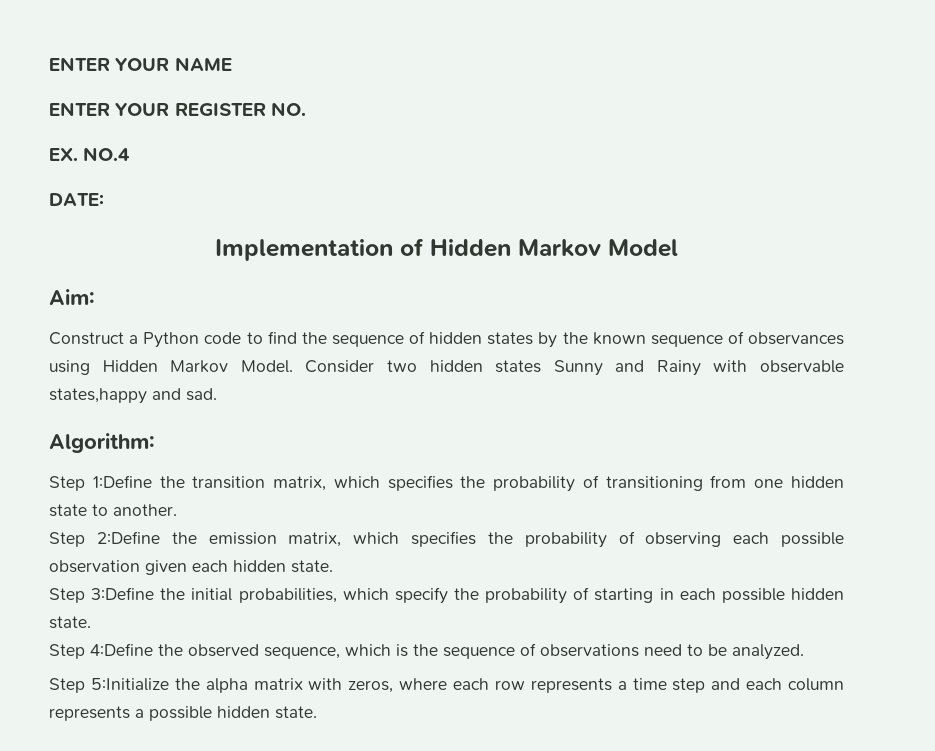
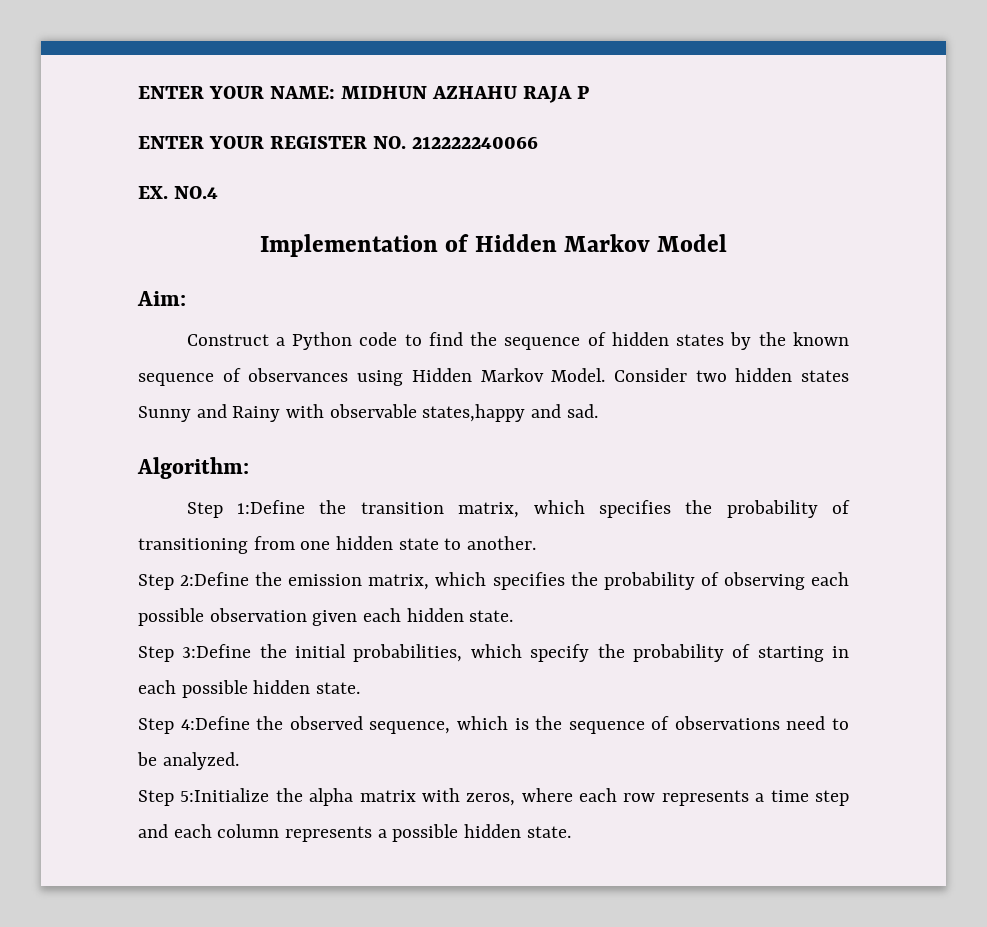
- ENTER YOUR NAME
+ ENTER YOUR NAME: MIDHUN AZHAHU RAJA P
- ENTER YOUR REGISTER NO.
+ ENTER YOUR REGISTER NO. 212222240066
- DATE:

